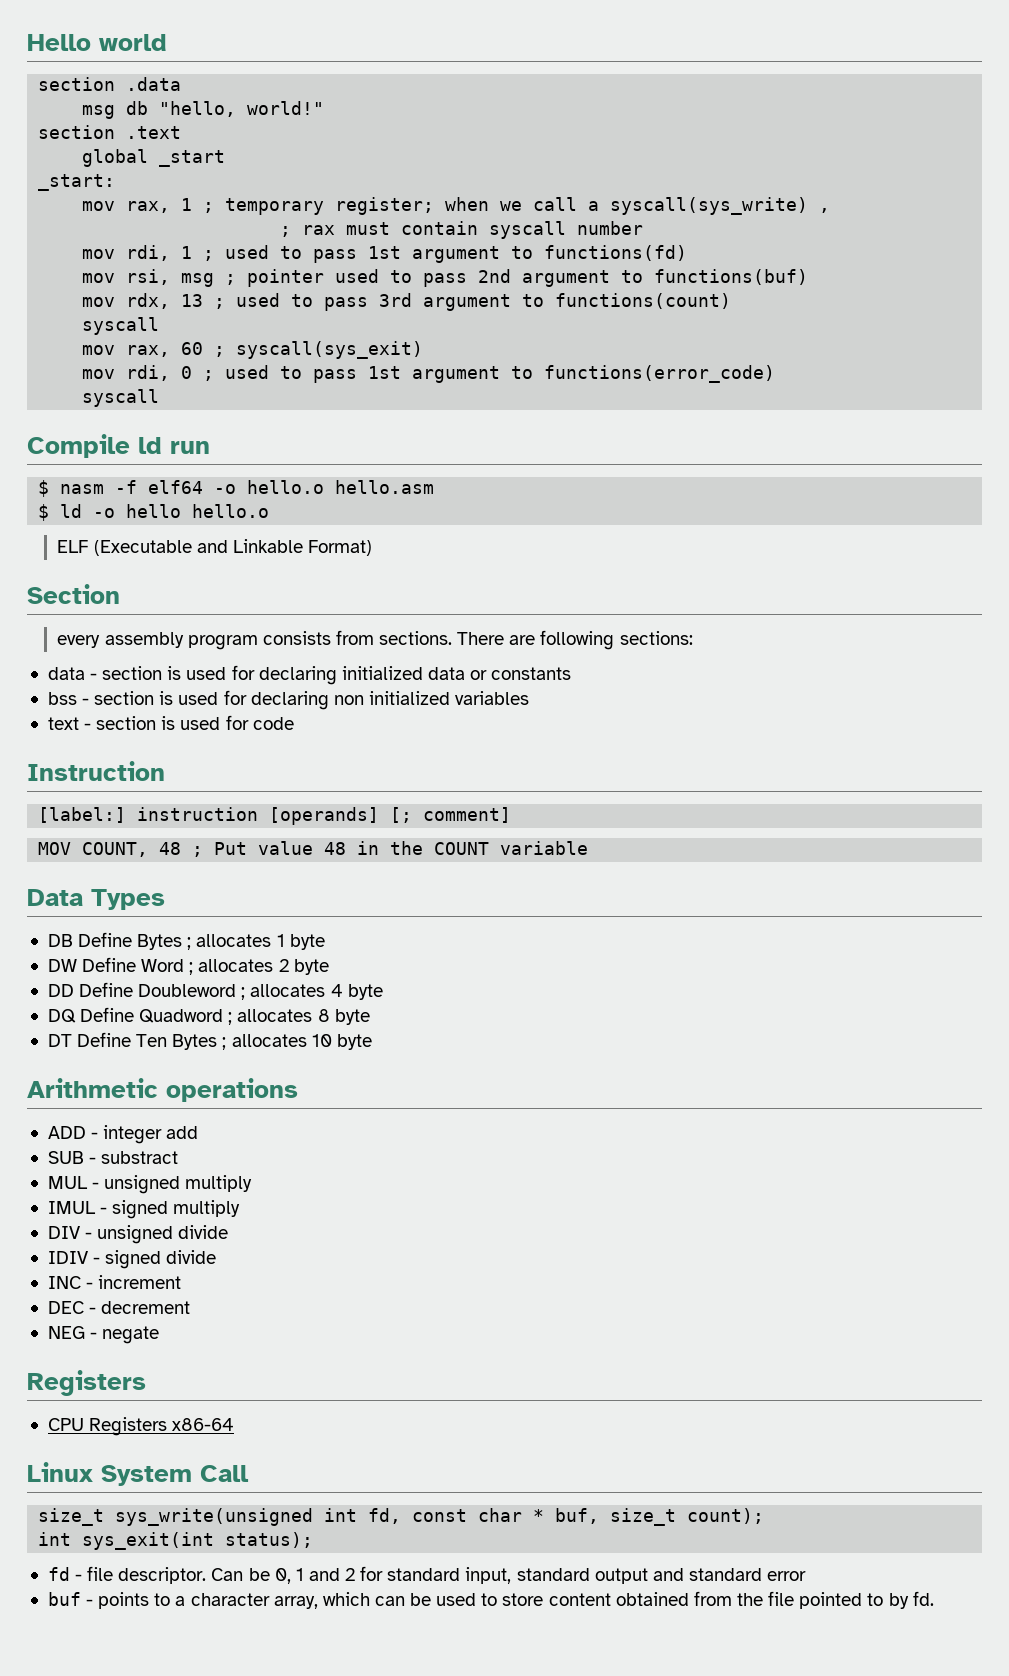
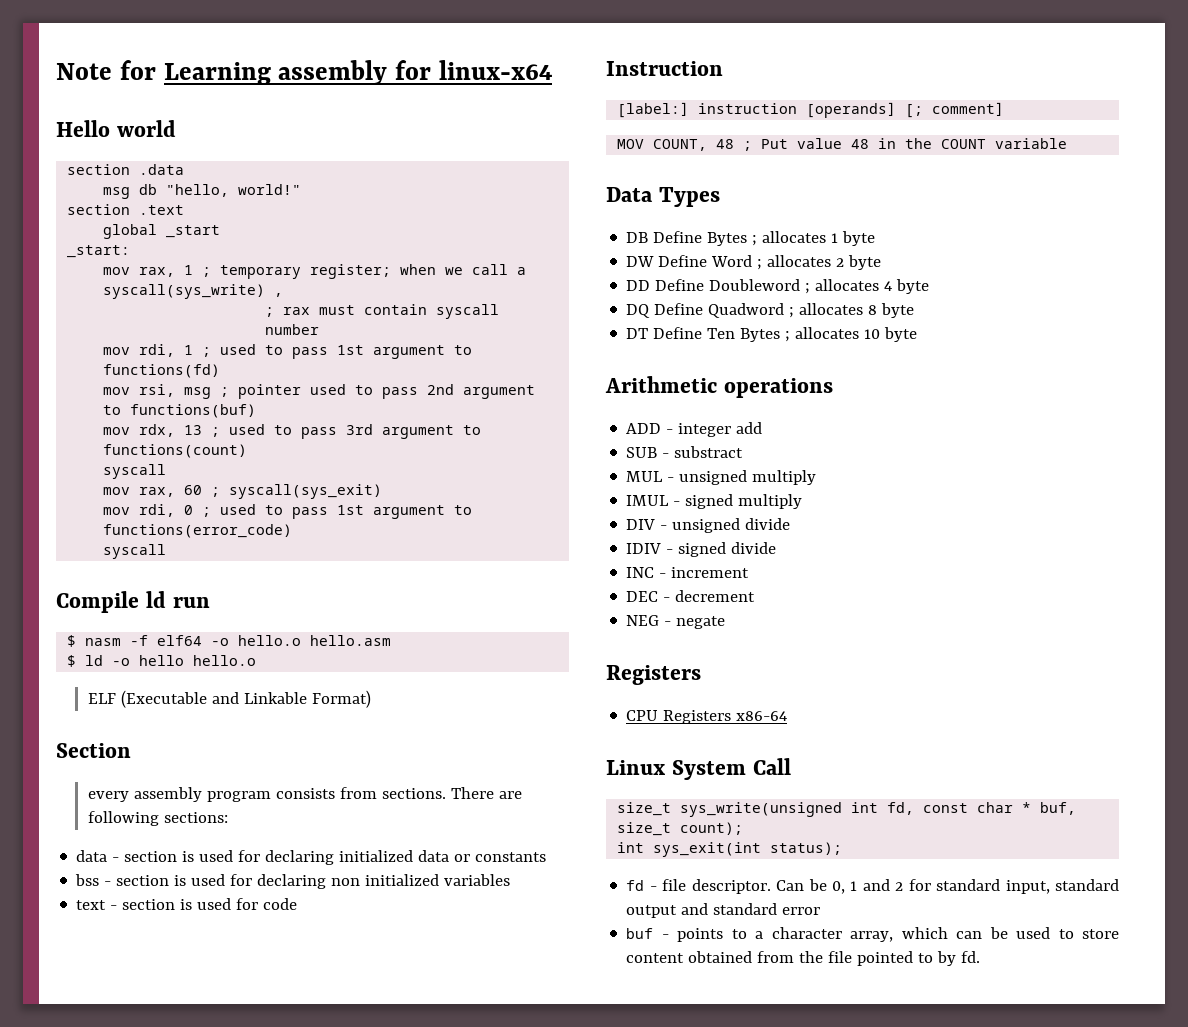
+ Note for Learning assembly for linux-x64

